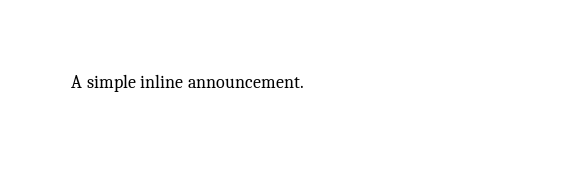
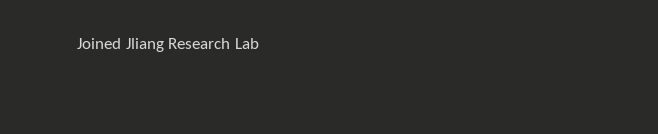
- A simple inline announcement.
+ Joined Jliang Research Lab

